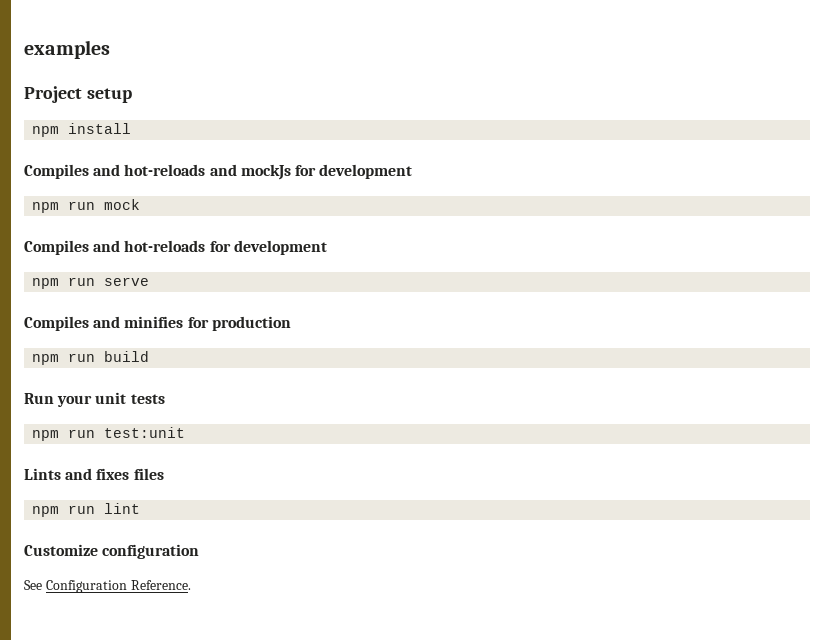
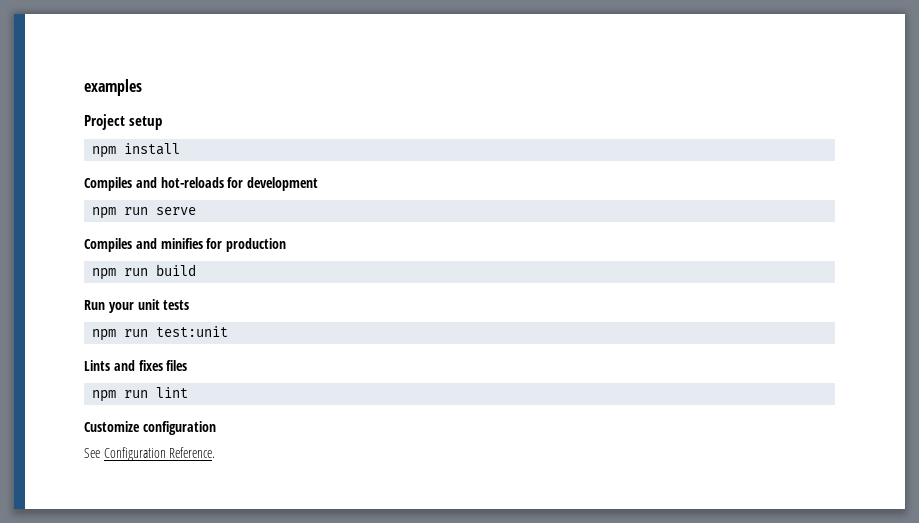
- Compiles and hot-reloads and mockJs for development
- npm run mock

